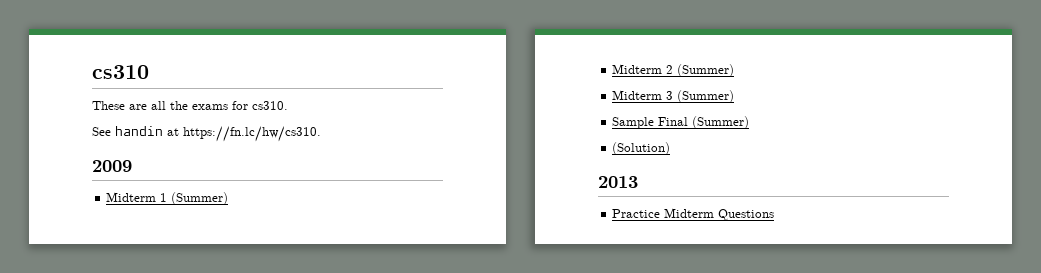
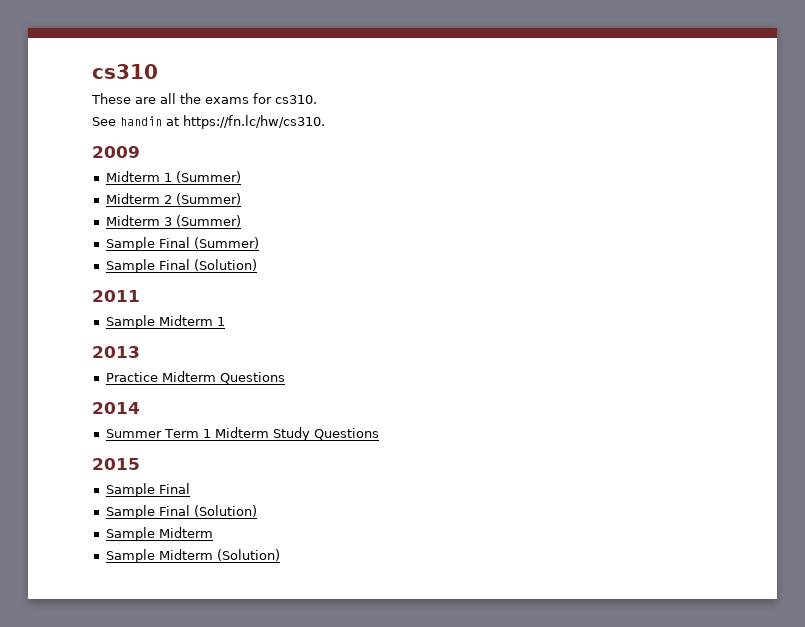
  Sample Final (Summer)
- (Solution)
+ Sample Final (Solution)
+ 2011
+ Sample Midterm 1
+ 2014
+ Summer Term 1 Midterm Study Questions
+ 2015
+ Sample Final
+ Sample Final (Solution)
+ Sample Midterm
+ Sample Midterm (Solution)

